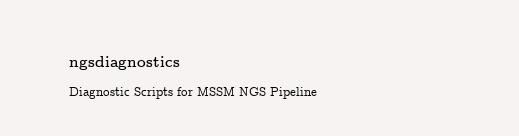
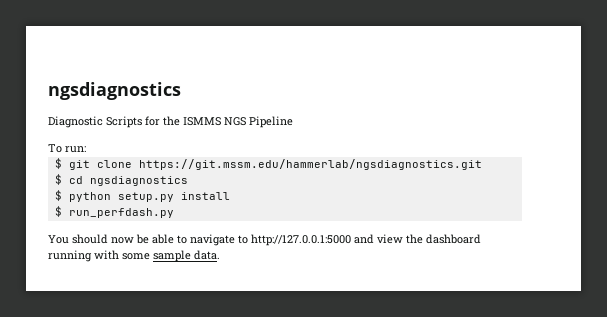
- Diagnostic Scripts for MSSM NGS Pipeline
+ Diagnostic Scripts for the ISMMS NGS Pipeline
+ To run:
+ $ git clone https://git.mssm.edu/hammerlab/ngsdiagnostics.git
+ $ cd ngsdiagnostics
+ $ python setup.py install
+ $ run_perfdash.py
+ You should now be able to navigate to http://127.0.0.1:5000 and view the dashboard running with some sample data.

